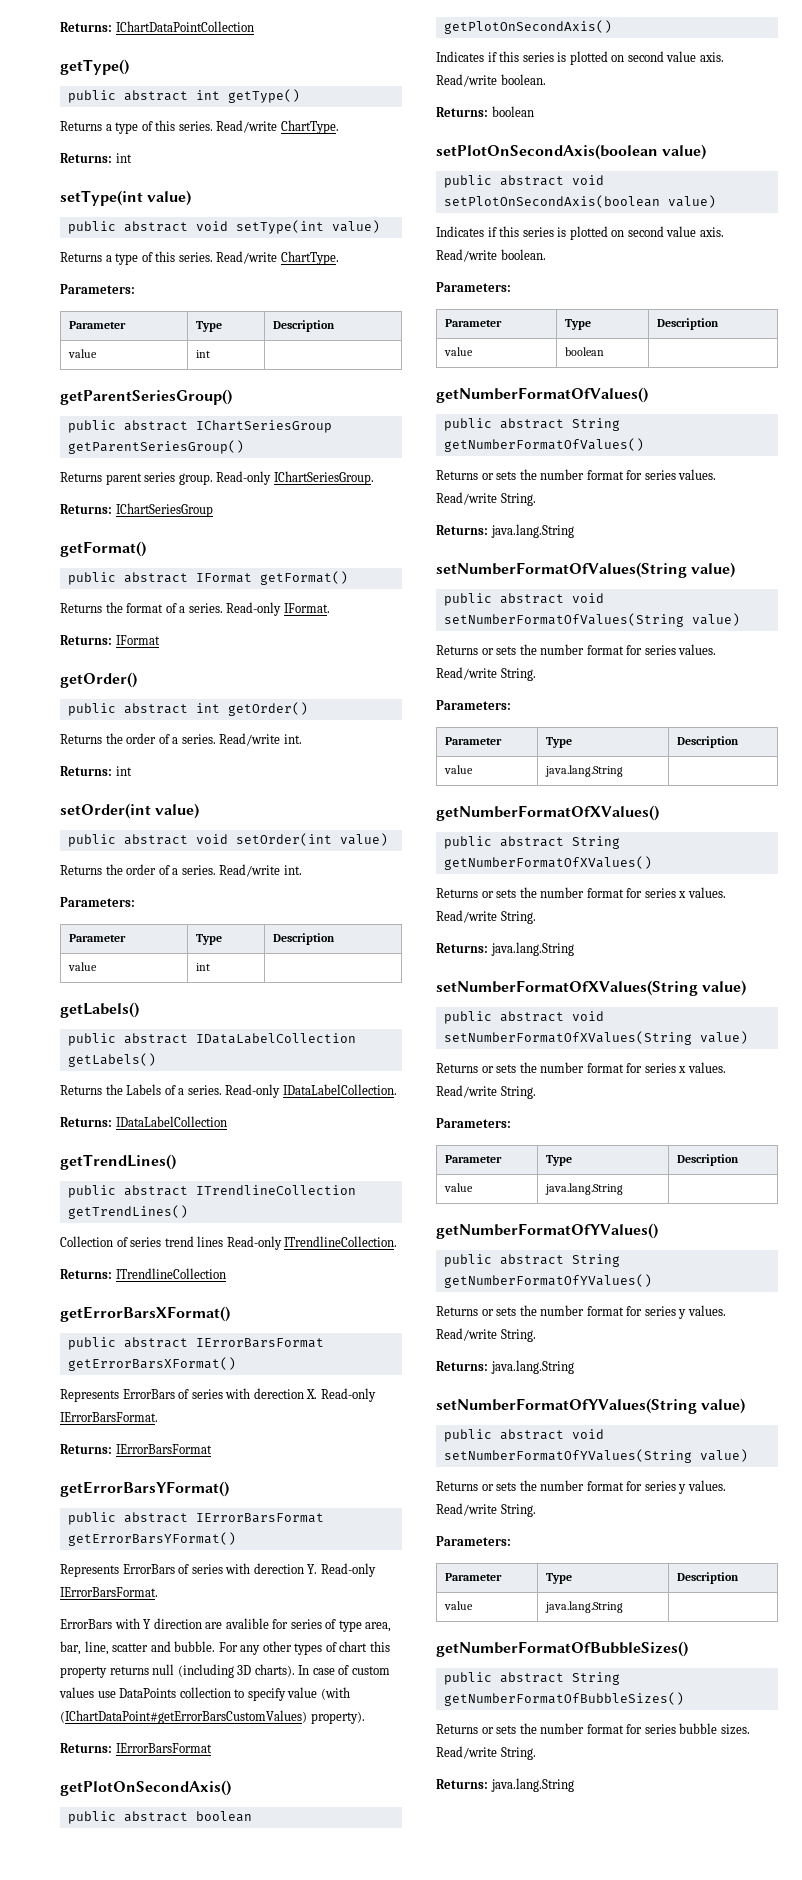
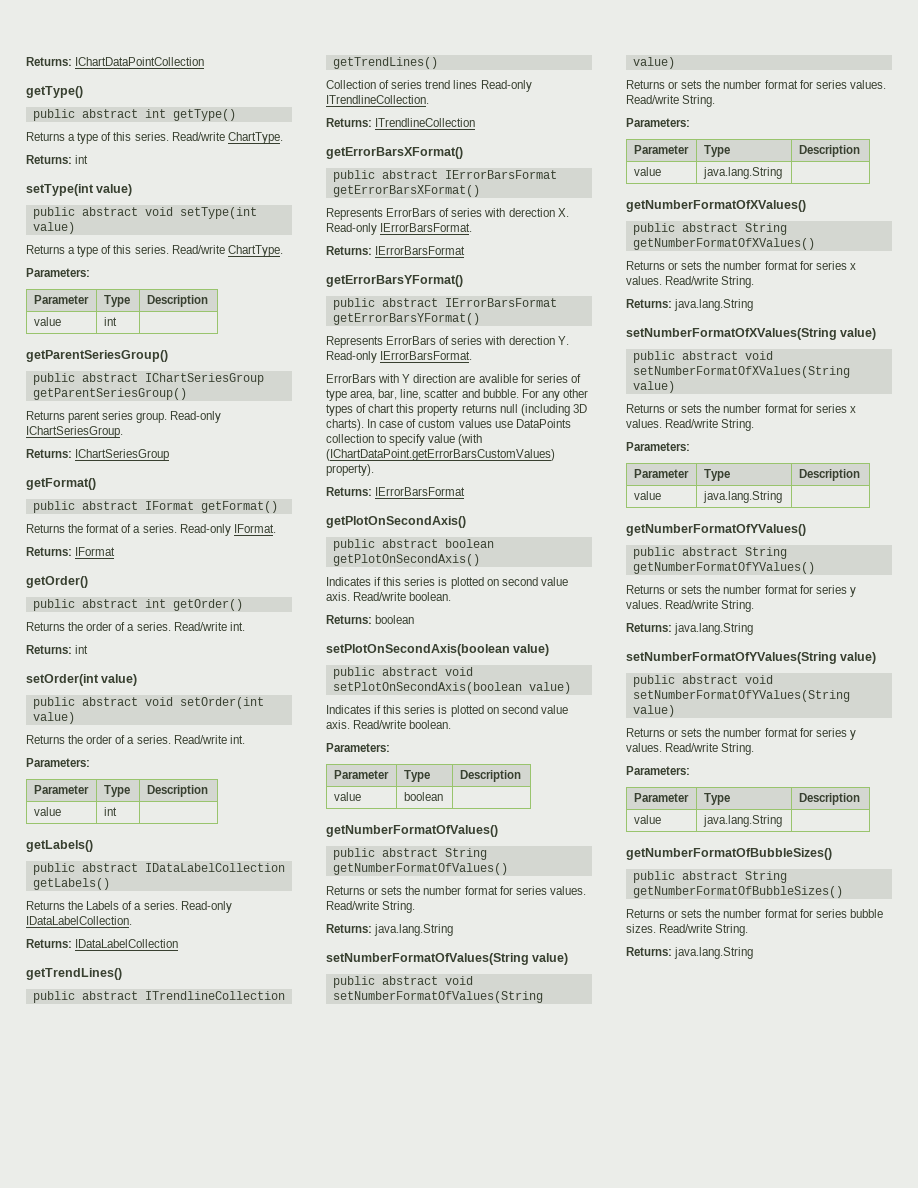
- In case of custom values use DataPoints collection to specify value (with (IChartDataPoint#getErrorBarsCustomValues) property).
+ In case of custom values use DataPoints collection to specify value (with (IChartDataPoint.getErrorBarsCustomValues) property).

